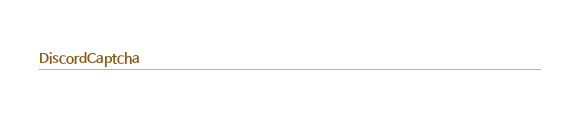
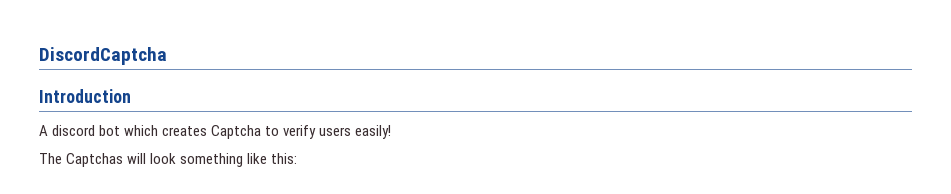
+ Introduction
+ A discord bot which creates Captcha to verify users easily!
+ The Captchas will look something like this:

